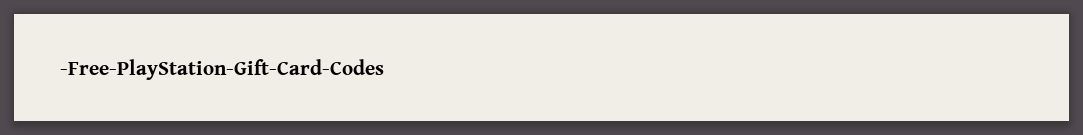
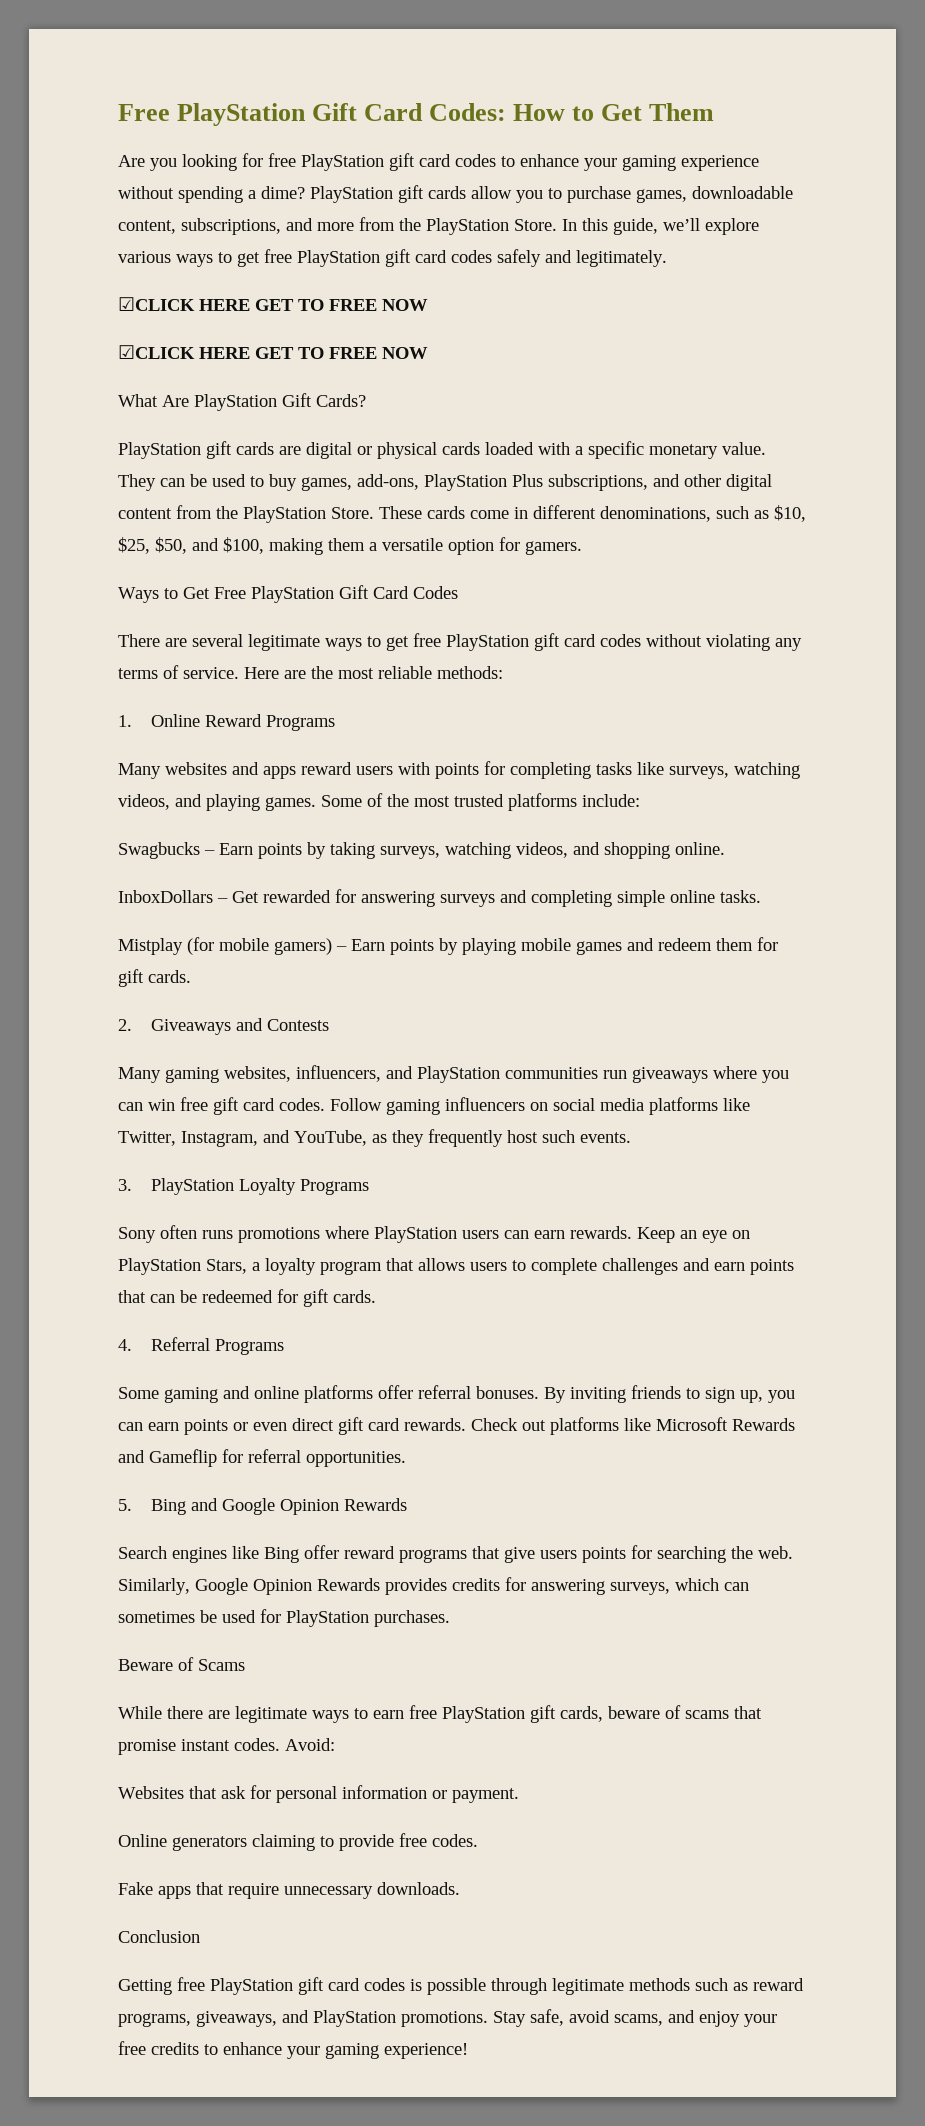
- -Free-PlayStation-Gift-Card-Codes
+ Free PlayStation Gift Card Codes: How to Get Them
+ Are you looking for free PlayStation gift card codes to enhance your gaming experience without spending a dime? PlayStation gift cards allow you to purchase games, downloadable content, subscriptions, and more from the PlayStation Store. In this guide, we’ll explore various ways to get free PlayStation gift card codes safely and legitimately.
+ ☑CLICK HERE GET TO FREE NOW
+ ☑CLICK HERE GET TO FREE NOW
+ What Are PlayStation Gift Cards?
+ PlayStation gift cards are digital or physical cards loaded with a specific monetary value. They can be used to buy games, add-ons, PlayStation Plus subscriptions, and other digital content from the PlayStation Store. These cards come in different denominations, such as $10, $25, $50, and $100, making them a versatile option for gamers.
+ Ways to Get Free PlayStation Gift Card Codes
+ There are several legitimate ways to get free PlayStation gift card codes without violating any terms of service. Here are the most reliable methods:
+ 1. Online Reward Programs
+ Many websites and apps reward users with points for completing tasks like surveys, watching videos, and playing games. Some of the most trusted platforms include:
+ Swagbucks – Earn points by taking surveys, watching videos, and shopping online.
+ InboxDollars – Get rewarded for answering surveys and completing simple online tasks.
+ Mistplay (for mobile gamers) – Earn points by playing mobile games and redeem them for gift cards.
+ 2. Giveaways and Contests
+ Many gaming websites, influencers, and PlayStation communities run giveaways where you can win free gift card codes. Follow gaming influencers on social media platforms like Twitter, Instagram, and YouTube, as they frequently host such events.
+ 3. PlayStation Loyalty Programs
+ Sony often runs promotions where PlayStation users can earn rewards. Keep an eye on PlayStation Stars, a loyalty program that allows users to complete challenges and earn points that can be redeemed for gift cards.
+ 4. Referral Programs
+ Some gaming and online platforms offer referral bonuses. By inviting friends to sign up, you can earn points or even direct gift card rewards. Check out platforms like Microsoft Rewards and Gameflip for referral opportunities.
+ 5. Bing and Google Opinion Rewards
+ Search engines like Bing offer reward programs that give users points for searching the web. Similarly, Google Opinion Rewards provides credits for answering surveys, which can sometimes be used for PlayStation purchases.
+ Beware of Scams
+ While there are legitimate ways to earn free PlayStation gift cards, beware of scams that promise instant codes. Avoid:
+ Websites that ask for personal information or payment.
+ Online generators claiming to provide free codes.
+ Fake apps that require unnecessary downloads.
+ Conclusion
+ Getting free PlayStation gift card codes is possible through legitimate methods such as reward programs, giveaways, and PlayStation promotions. Stay safe, avoid scams, and enjoy your free credits to enhance your gaming experience!

